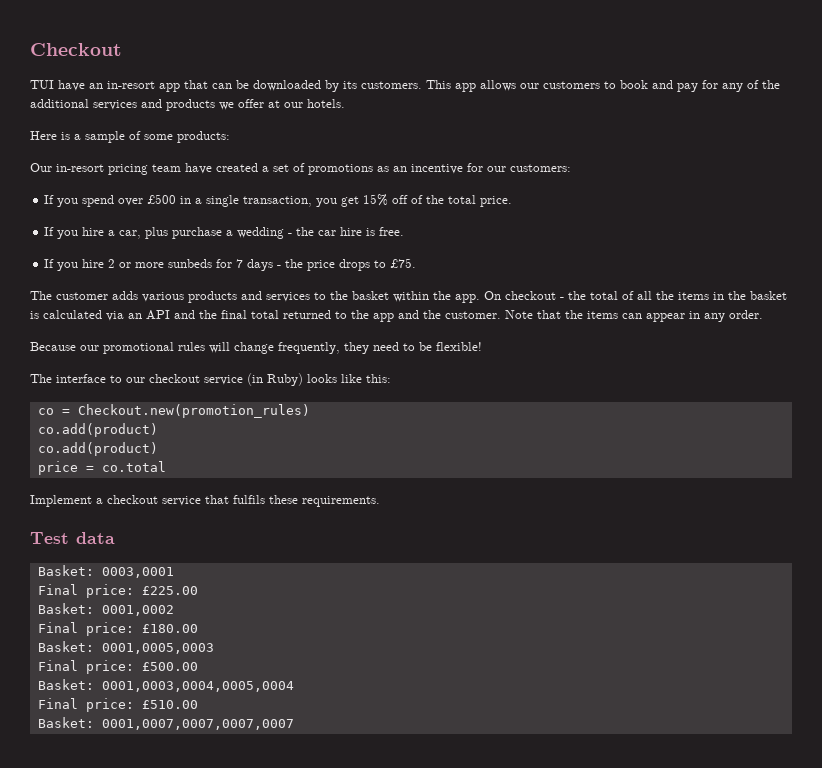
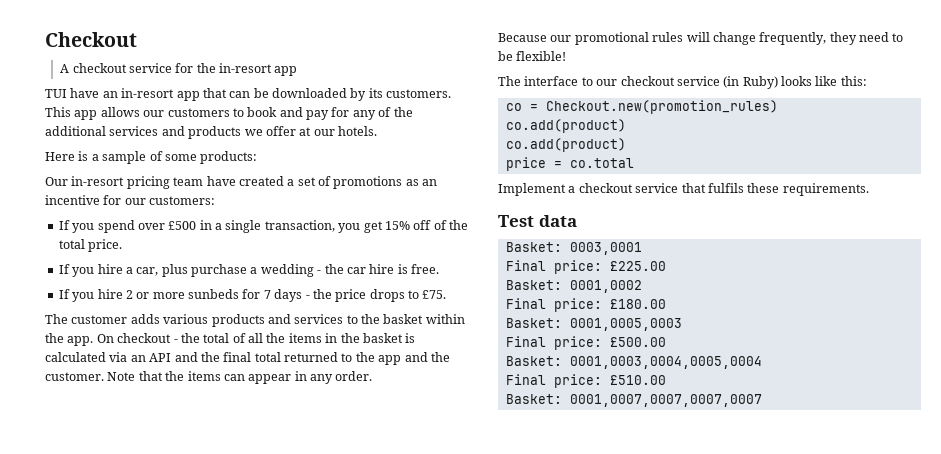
+ A checkout service for the in-resort app

